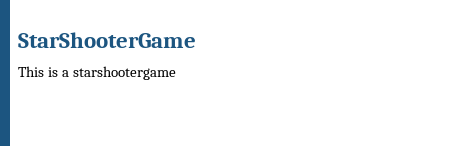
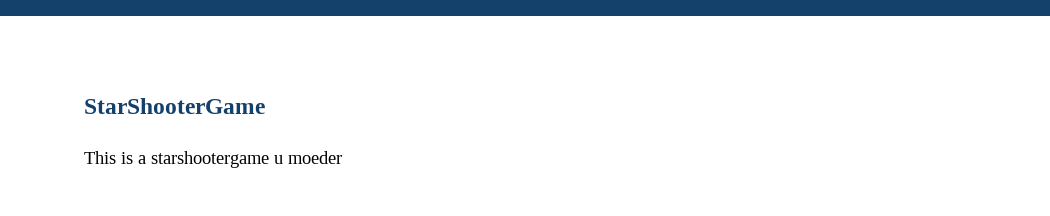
- This is a starshootergame
+ This is a starshootergame u moeder

